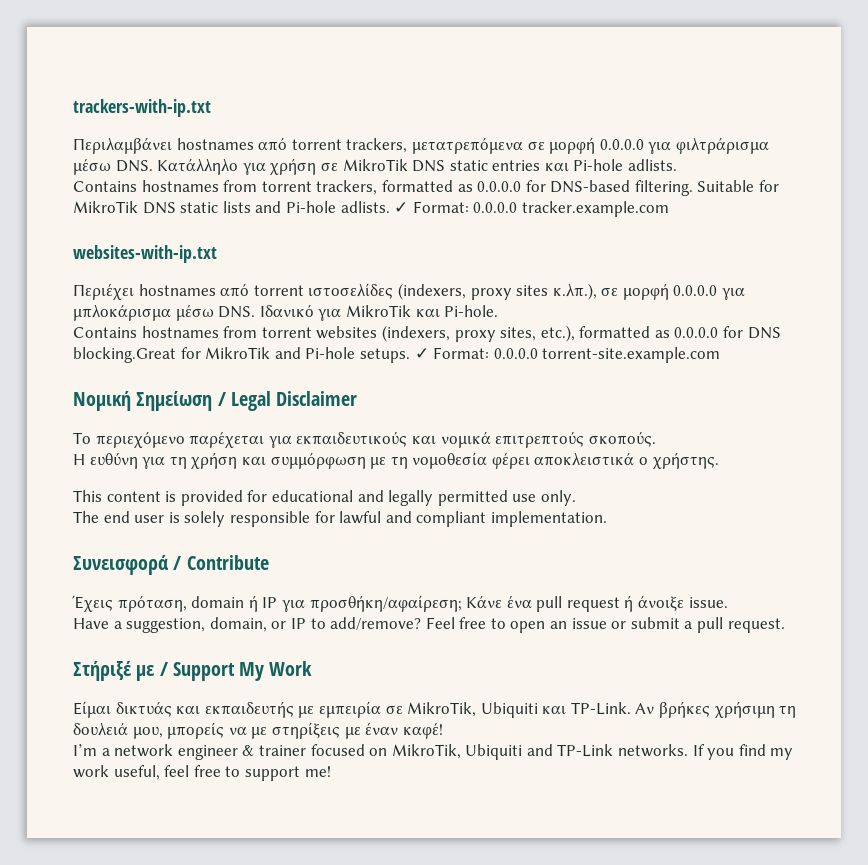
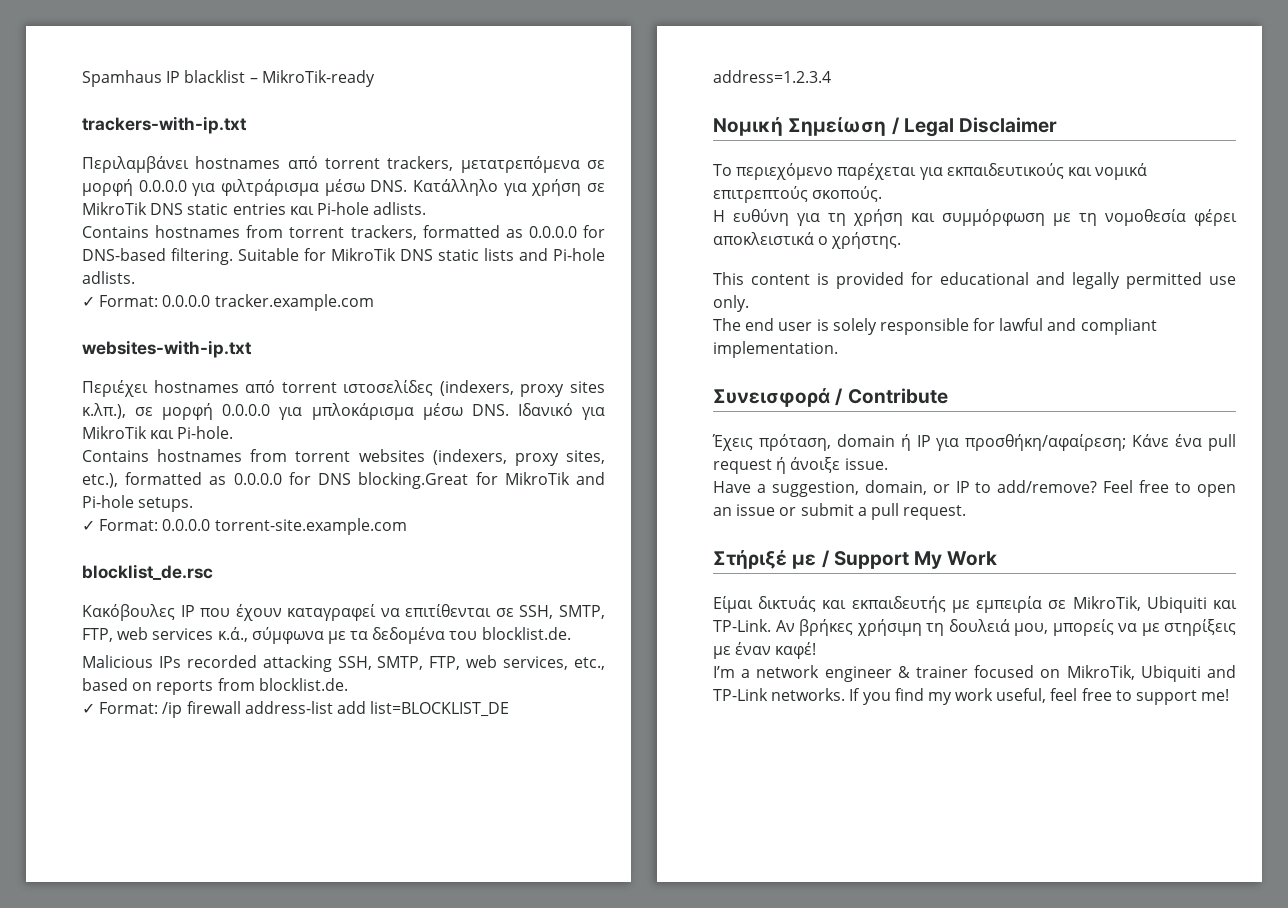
+ Spamhaus IP blacklist – MikroTik-ready
- Suitable for MikroTik DNS static lists and Pi-hole adlists. ✓ Format: 0.0.0.0 tracker.example.com
+ Suitable for MikroTik DNS static lists and Pi-hole adlists.
+ ✓ Format: 0.0.0.0 tracker.example.com
- Contains hostnames from torrent websites (indexers, proxy sites, etc.), formatted as 0.0.0.0 for DNS blocking.Great for MikroTik and Pi-hole setups. ✓ Format: 0.0.0.0 torrent-site.example.com
+ Contains hostnames from torrent websites (indexers, proxy sites, etc.), formatted as 0.0.0.0 for DNS blocking.Great for MikroTik and Pi-hole setups.
+ ✓ Format: 0.0.0.0 torrent-site.example.com
+ blocklist_de.rsc
+ Κακόβουλες IP που έχουν καταγραφεί να επιτίθενται σε SSH, SMTP, FTP, web services κ.ά., σύμφωνα με τα δεδομένα του blocklist.de.
+ Malicious IPs recorded attacking SSH, SMTP, FTP, web services, etc., based on reports from blocklist.de.
+ ✓ Format: /ip firewall address-list add list=BLOCKLIST_DE address=1.2.3.4

